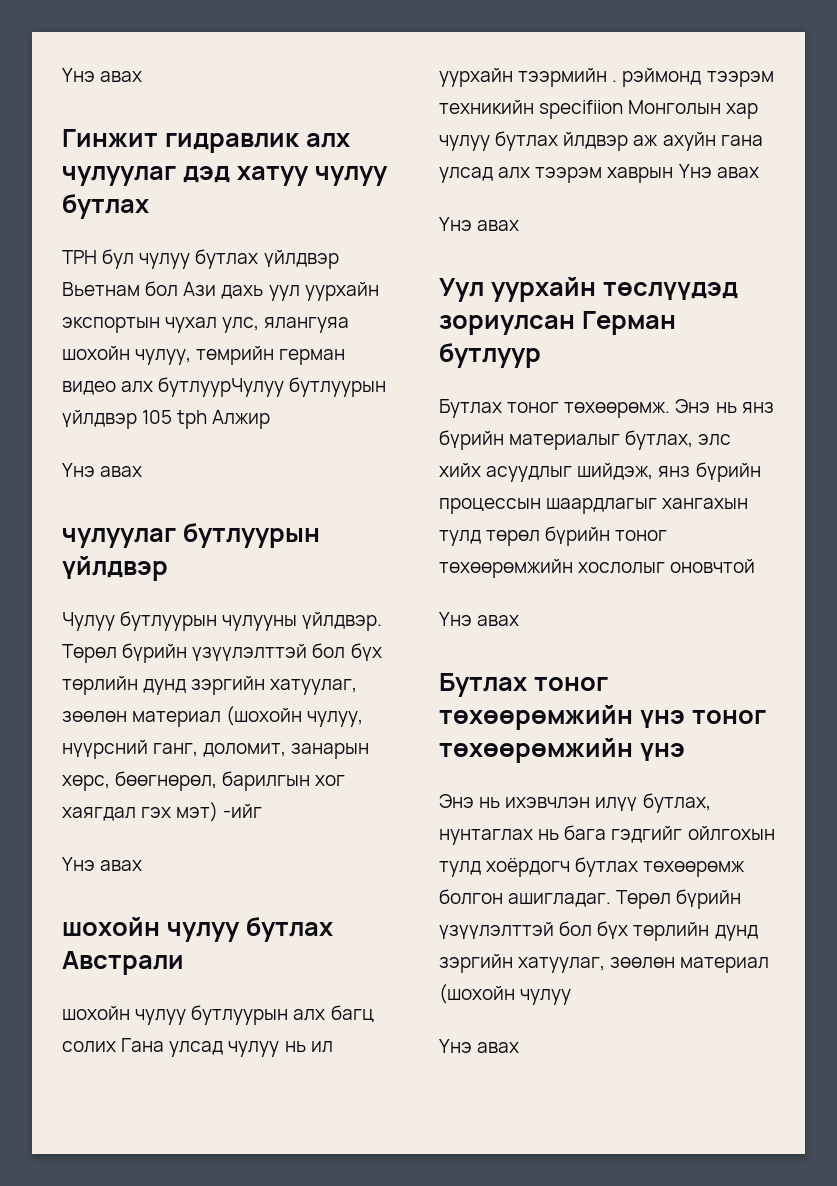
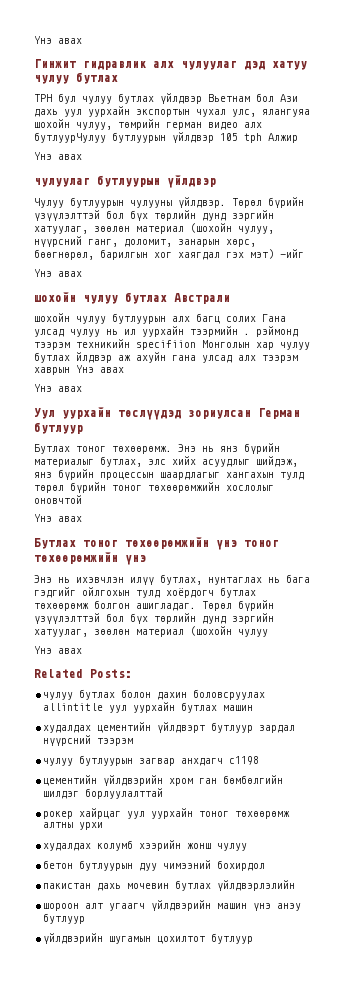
+ Related Posts:
+ чулуу бутлах болон дахин боловсруулах allintitle уул уурхайн бутлах машин
+ худалдах цементийн үйлдвэрт бутлуур зардал нүүрсний тээрэм
+ чулуу бутлуурын загвар анхдагч c1198
+ цементийн үйлдвэрийн хром ган бөмбөлгийн шилдэг борлуулалттай
+ рокер хайрцаг уул уурхайн тоног төхөөрөмж алтны урхи
+ худалдах колумб хээрийн жонш чулуу
+ бетон бутлуурын дуу чимээний бохирдол
+ пакистан дахь мочевин бутлах үйлдвэрлэлийн
+ шороон алт угаагч үйлдвэрийн машин үнэ анэу бутлуур
+ үйлдвэрийн шугамын цохилтот бутлуур

